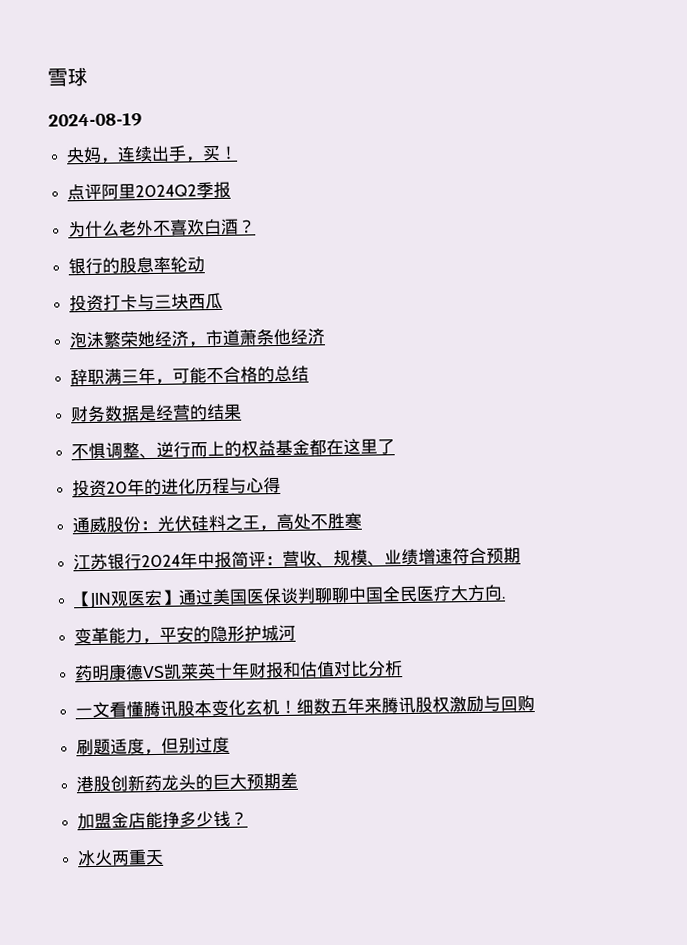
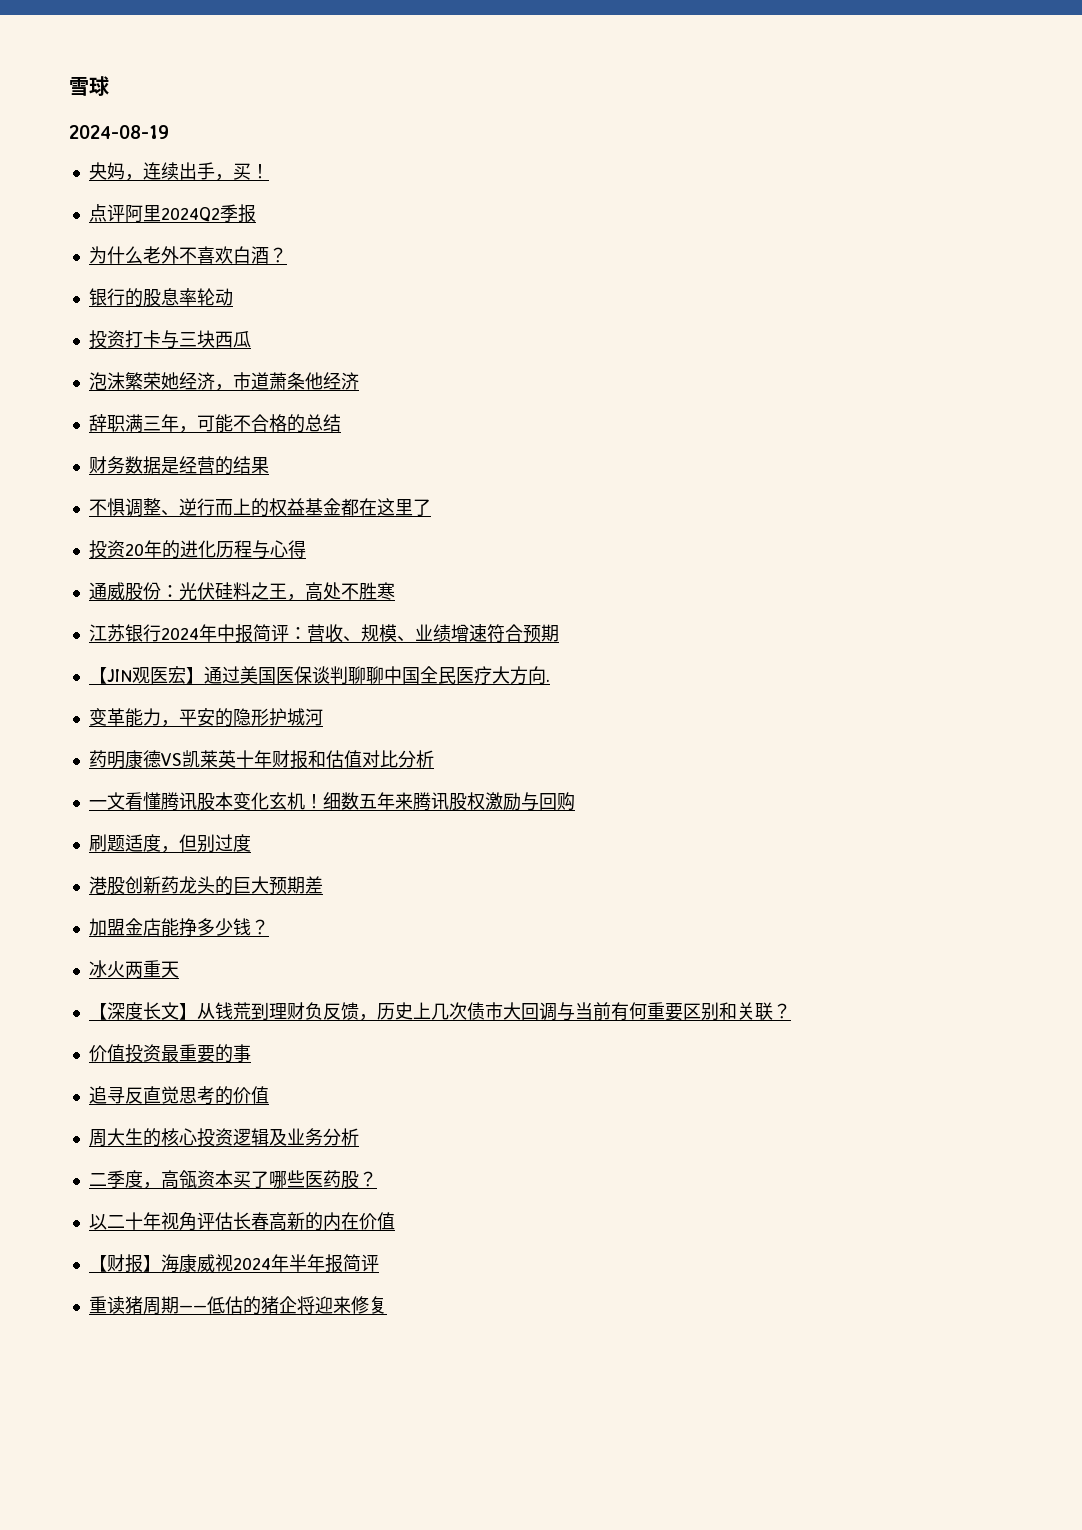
+ 【深度长文】从钱荒到理财负反馈，历史上几次债市大回调与当前有何重要区别和关联？
+ 价值投资最重要的事
+ 追寻反直觉思考的价值
+ 周大生的核心投资逻辑及业务分析
+ 二季度，高瓴资本买了哪些医药股？
+ 以二十年视角评估长春高新的内在价值
+ 【财报】海康威视2024年半年报简评
+ 重读猪周期——低估的猪企将迎来修复

